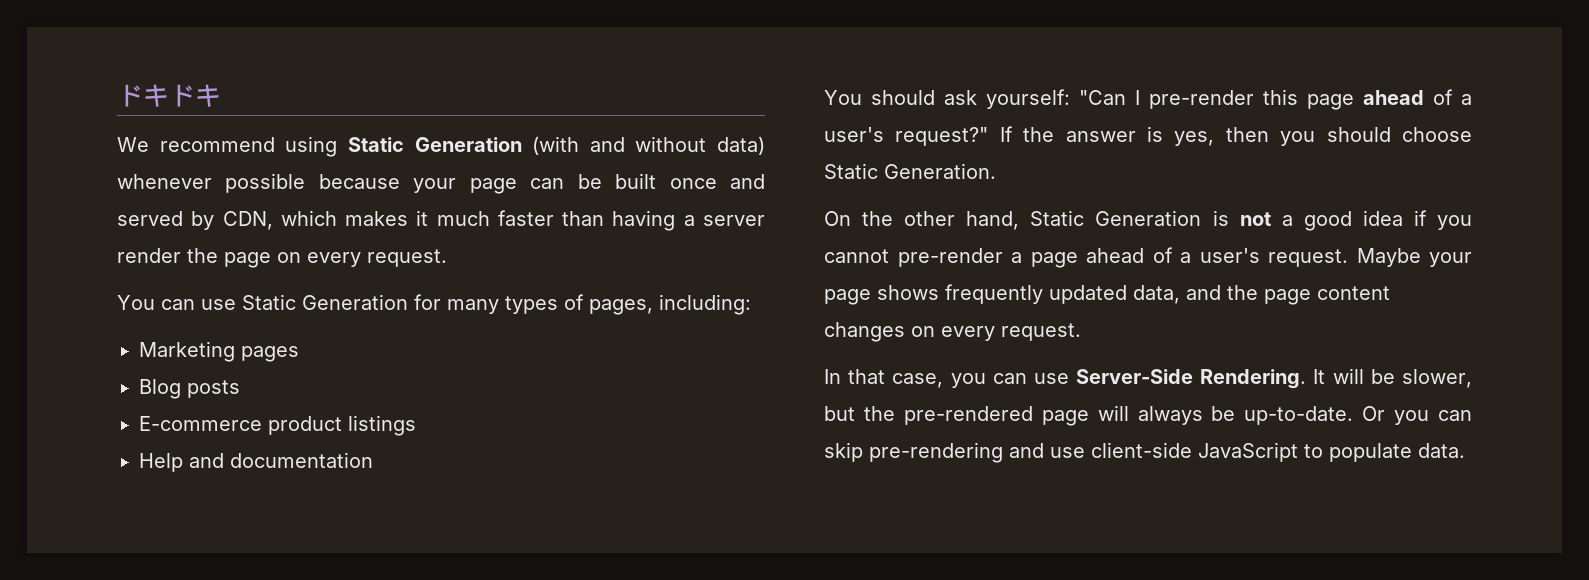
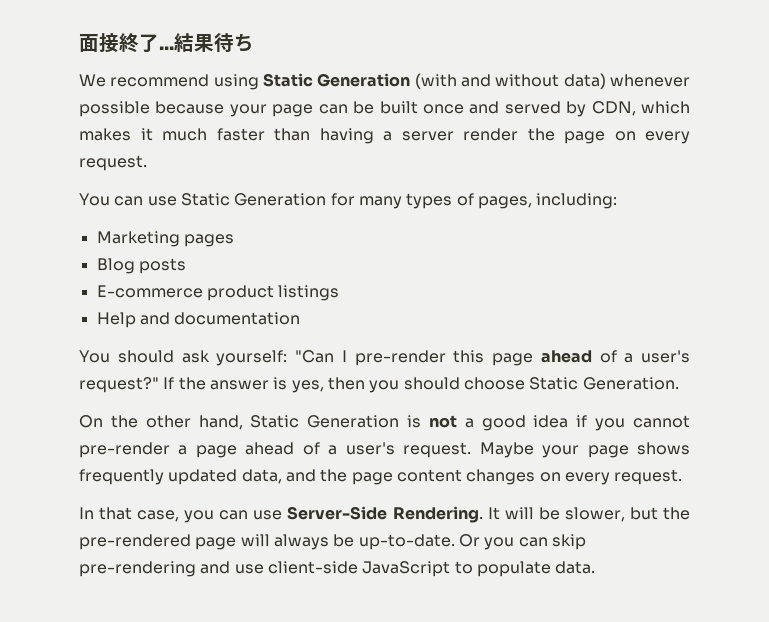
- ドキドキ
+ 面接終了...結果待ち

